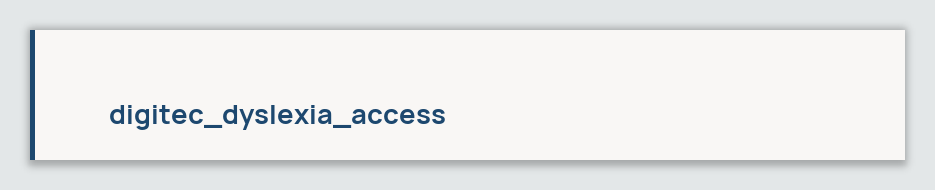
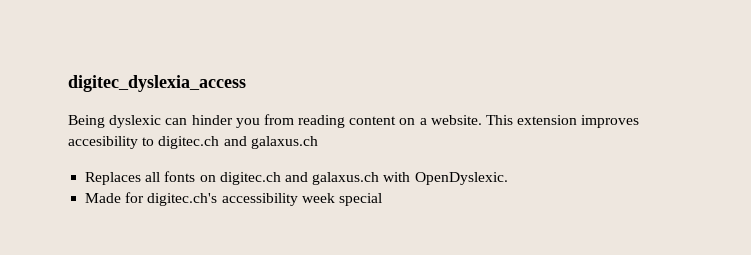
+ Being dyslexic can hinder you from reading content on a website. This extension improves accesibility to digitec.ch and galaxus.ch
+ Replaces all fonts on digitec.ch and galaxus.ch with OpenDyslexic.
+ Made for digitec.ch's accessibility week special

